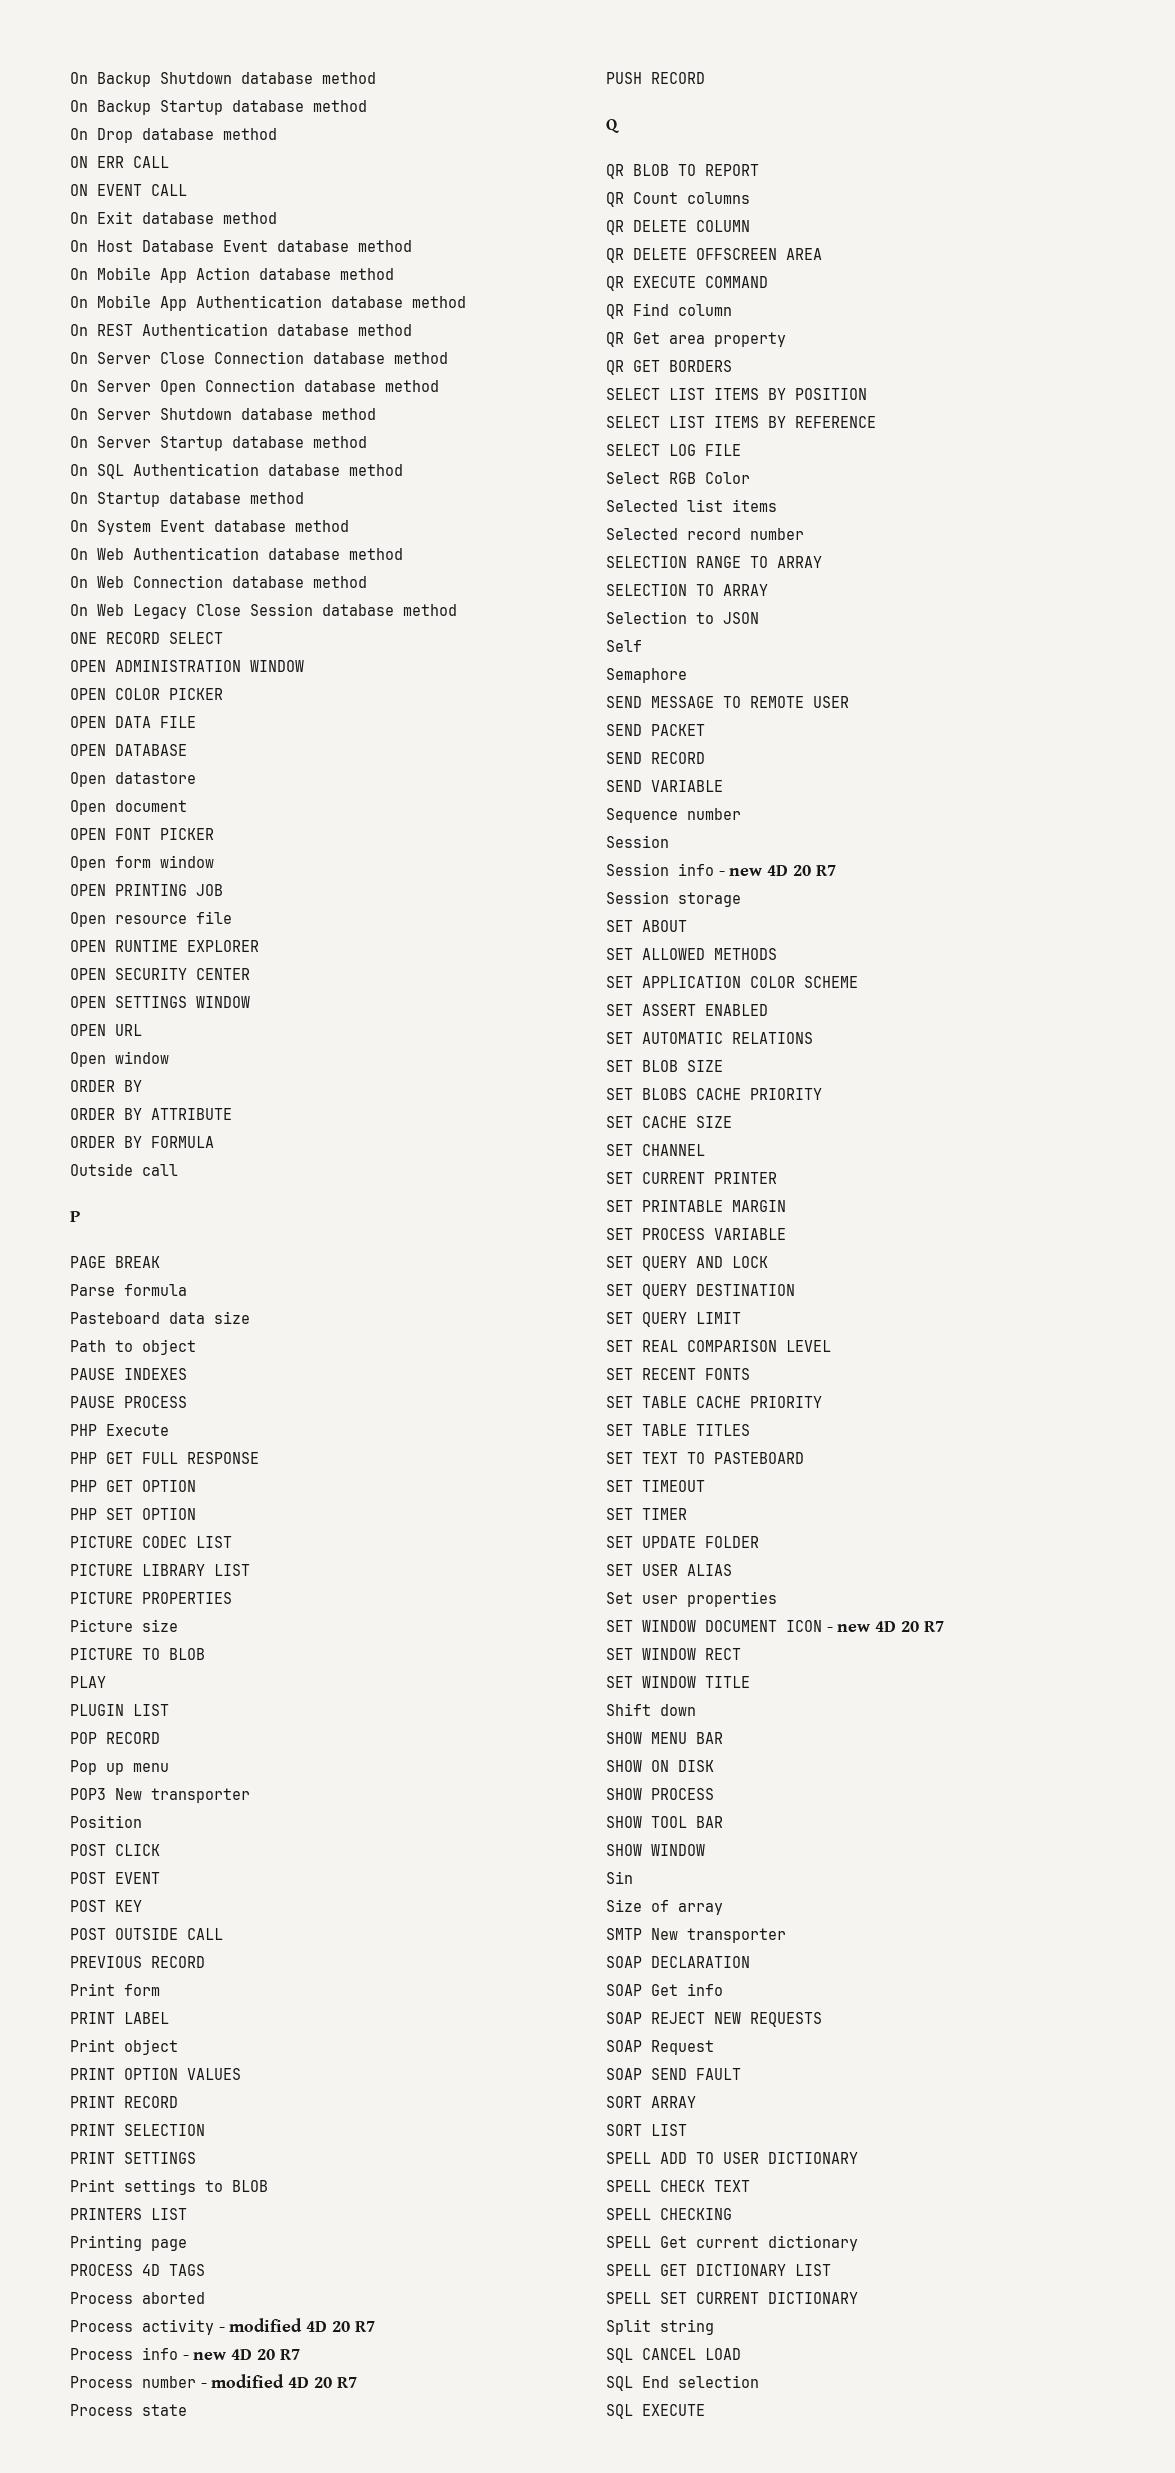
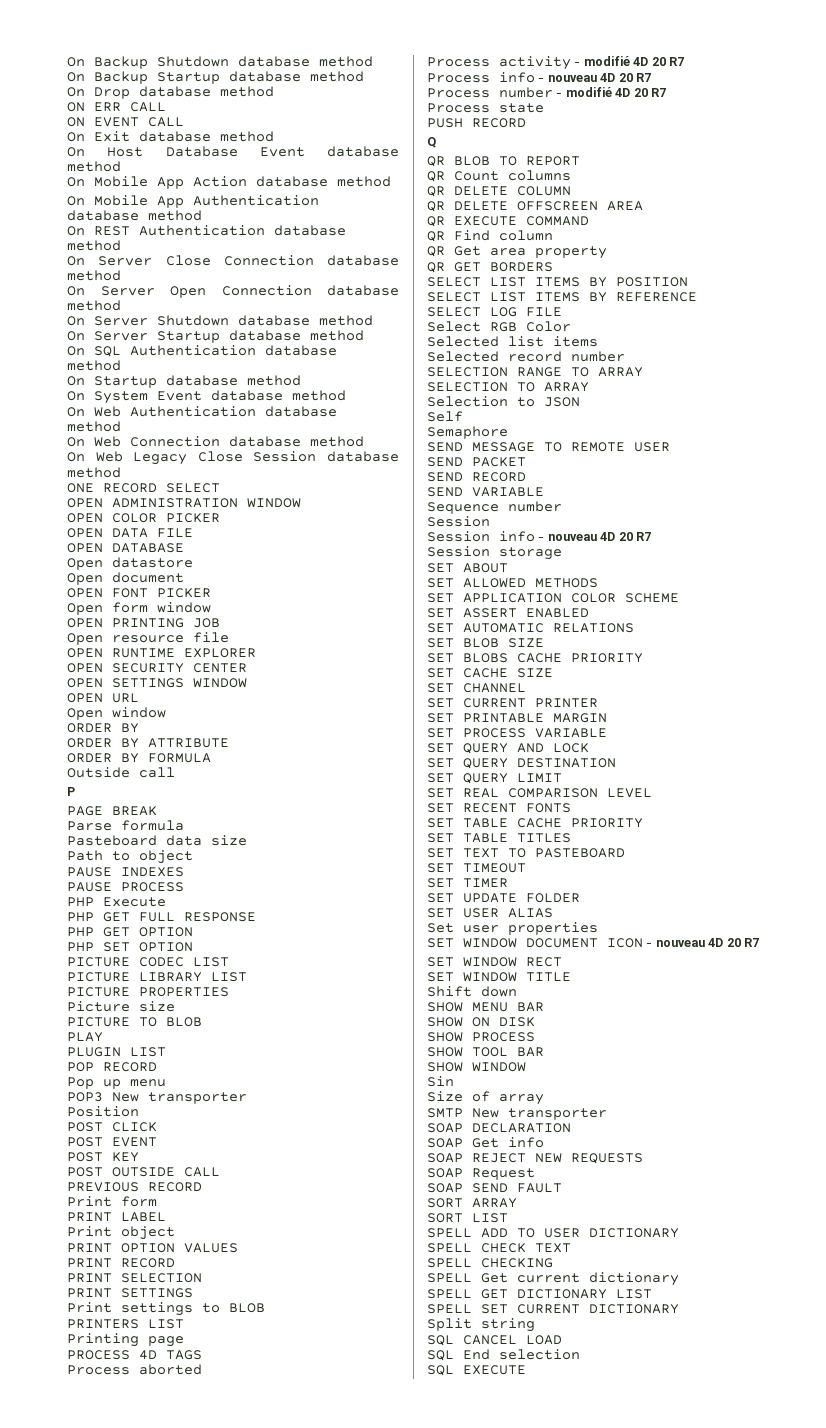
- Process activity - modified 4D 20 R7
+ Process activity - modifié 4D 20 R7
- Process info - new 4D 20 R7
+ Process info - nouveau 4D 20 R7
- Process number - modified 4D 20 R7
+ Process number - modifié 4D 20 R7
- Session info - new 4D 20 R7
+ Session info - nouveau 4D 20 R7
- SET WINDOW DOCUMENT ICON - new 4D 20 R7
+ SET WINDOW DOCUMENT ICON - nouveau 4D 20 R7

